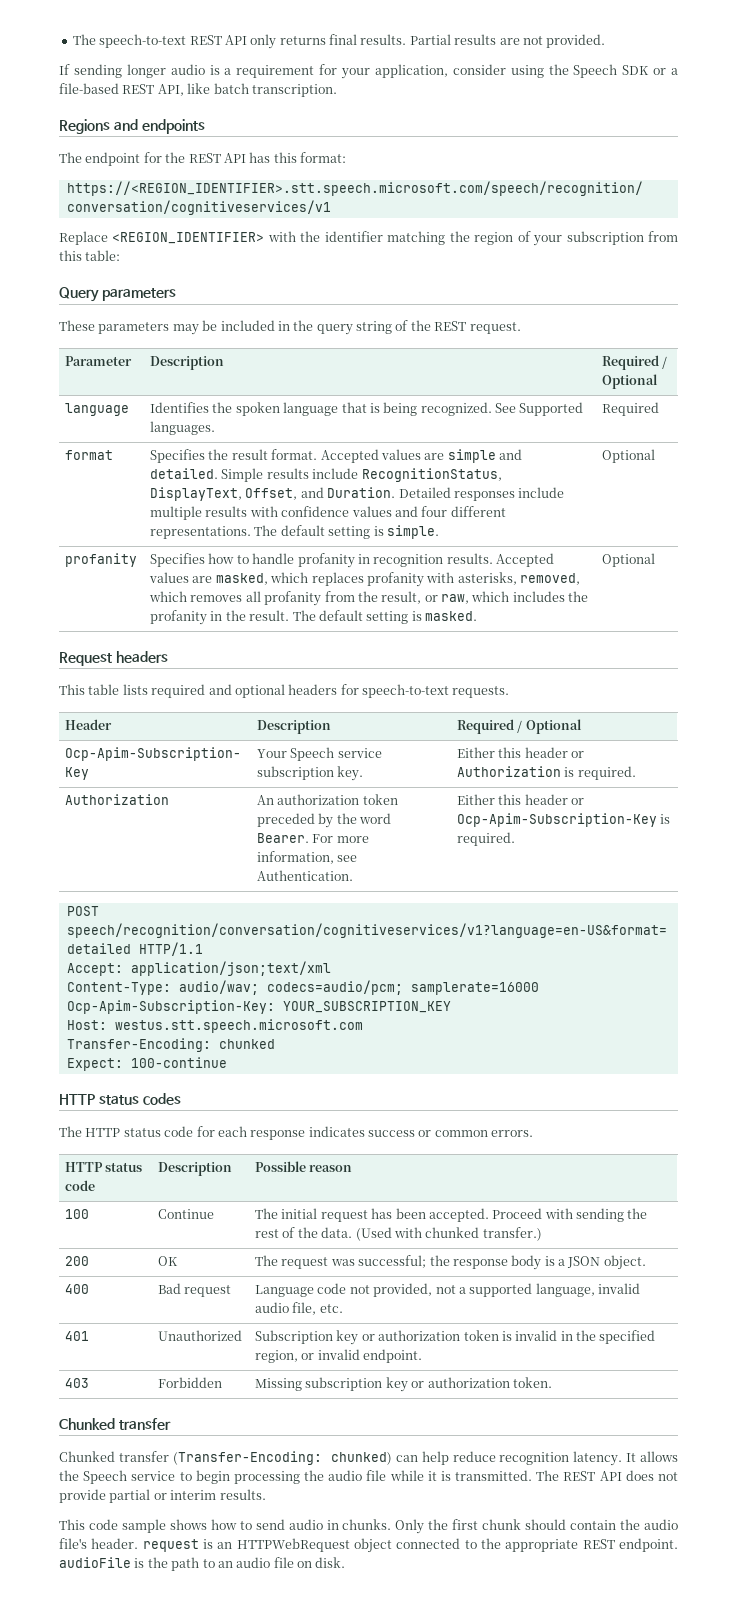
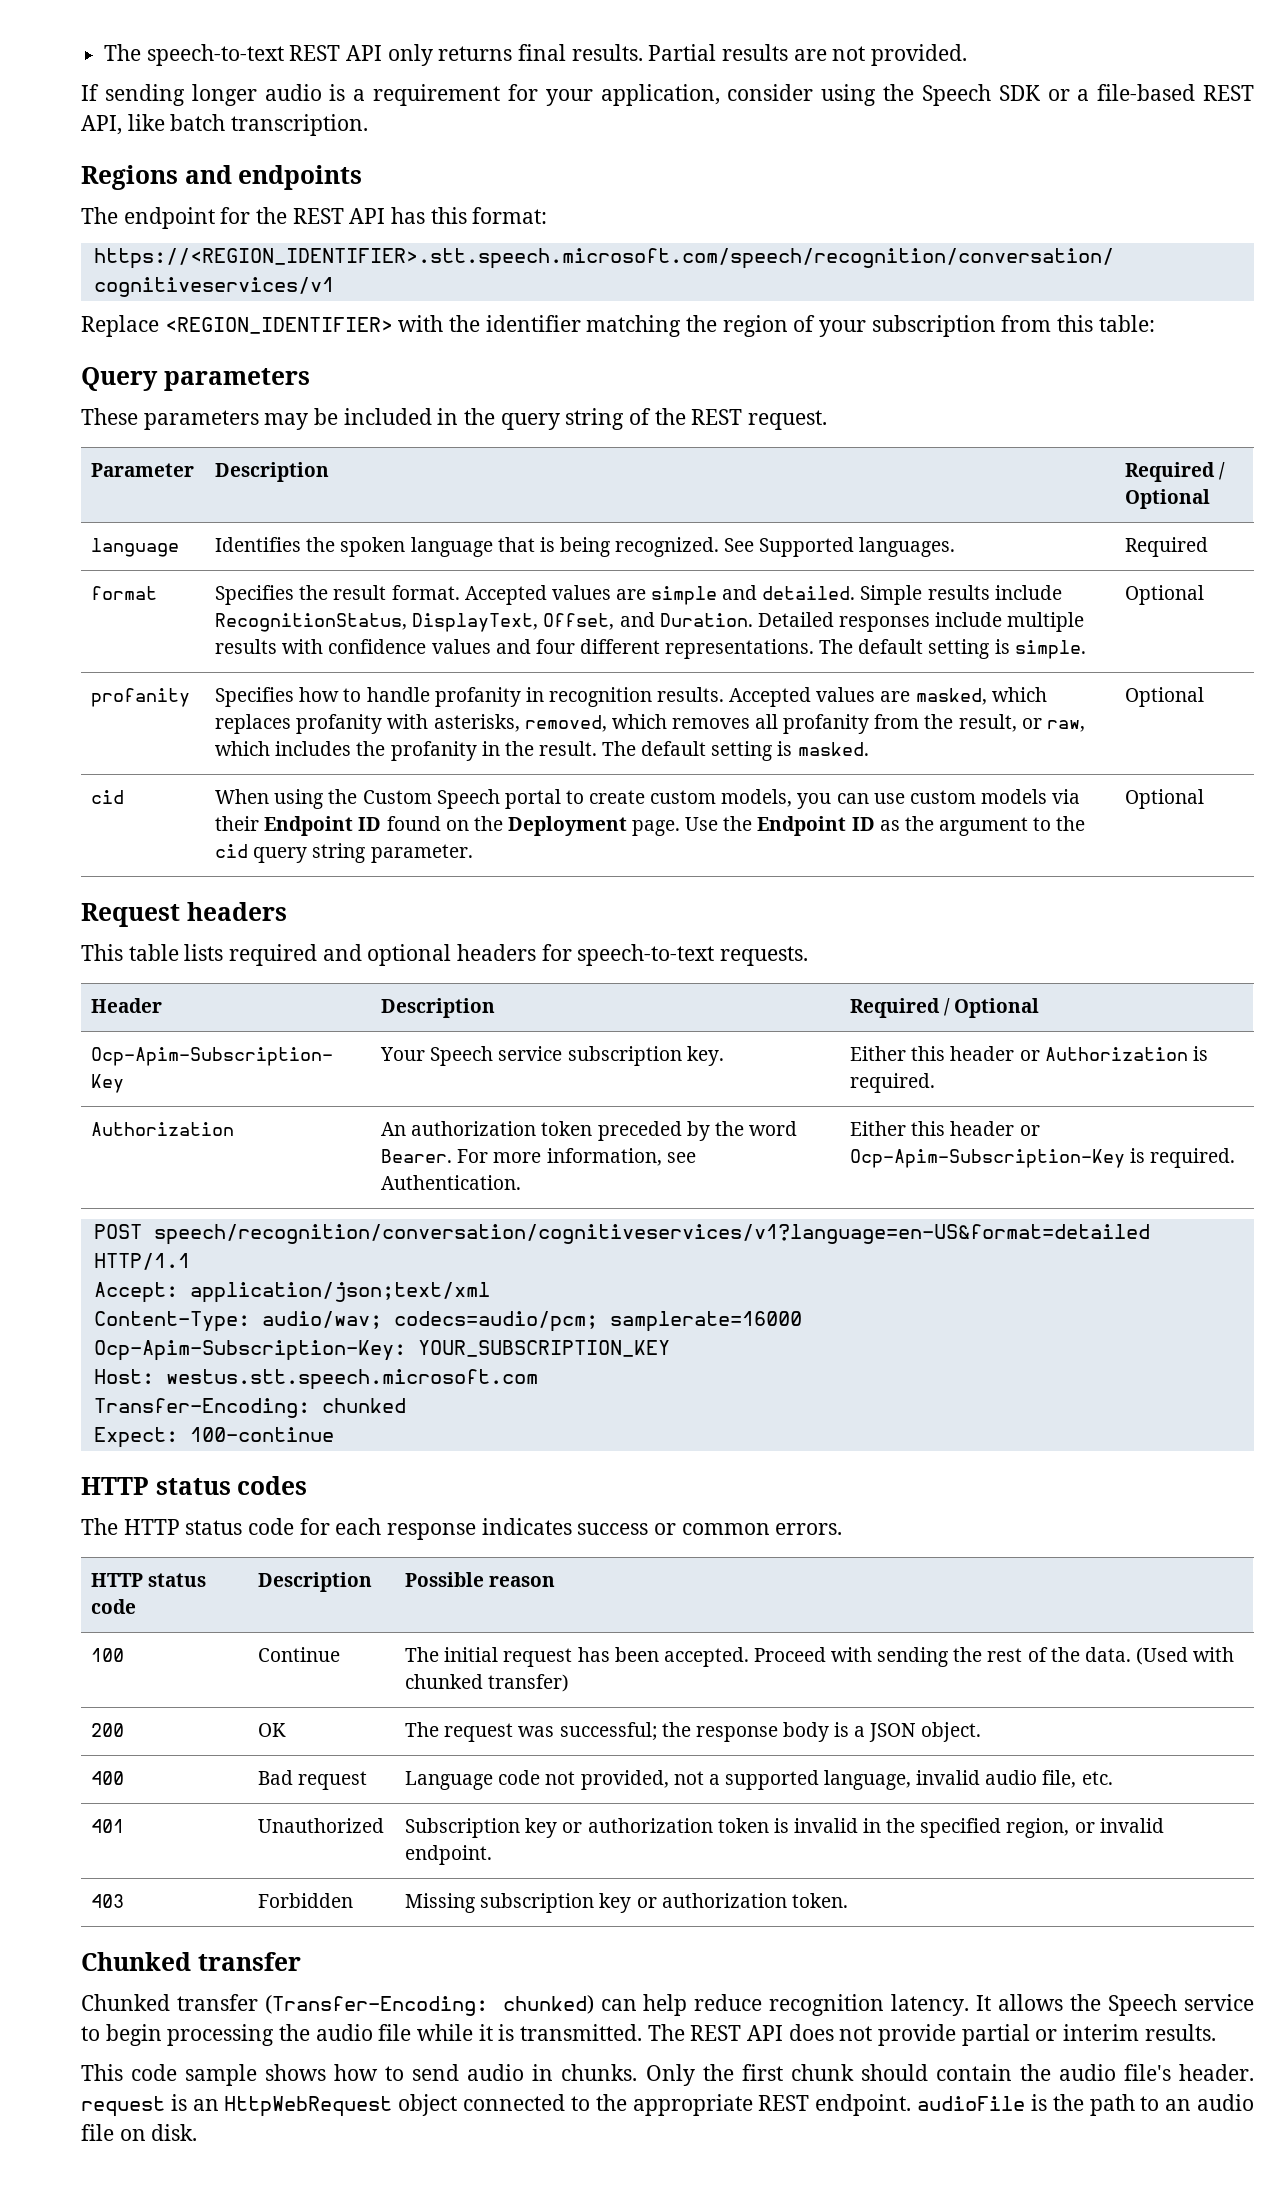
+ cid | When using the Custom Speech portal to create custom models, you can use custom models via their Endpoint ID found on the Deployment page. Use the Endpoint ID as the argument to the cid query string parameter. | Optional
- 100 | Continue | The initial request has been accepted. Proceed with sending the rest of the data. (Used with chunked transfer.)
+ 100 | Continue | The initial request has been accepted. Proceed with sending the rest of the data. (Used with chunked transfer)
- Only the first chunk should contain the audio file's header. request is an HTTPWebRequest object connected to the appropriate REST endpoint. audioFile is the path to an audio file on disk.
+ Only the first chunk should contain the audio file's header. request is an HttpWebRequest object connected to the appropriate REST endpoint. audioFile is the path to an audio file on disk.

